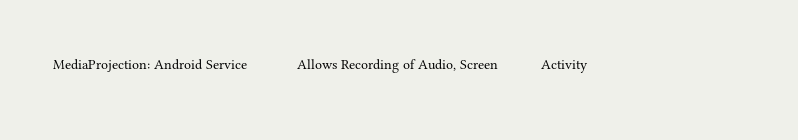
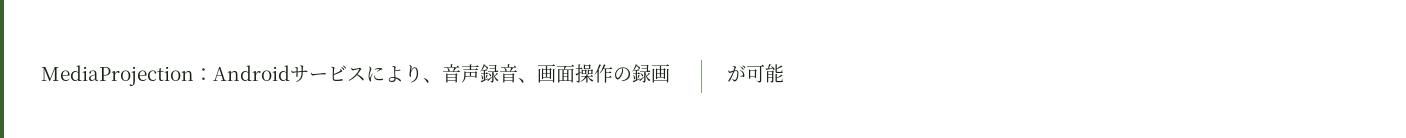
- MediaProjection: Android Service Allows Recording of Audio, Screen Activity
+ MediaProjection：Androidサービスにより、音声録音、画面操作の録画が可能

